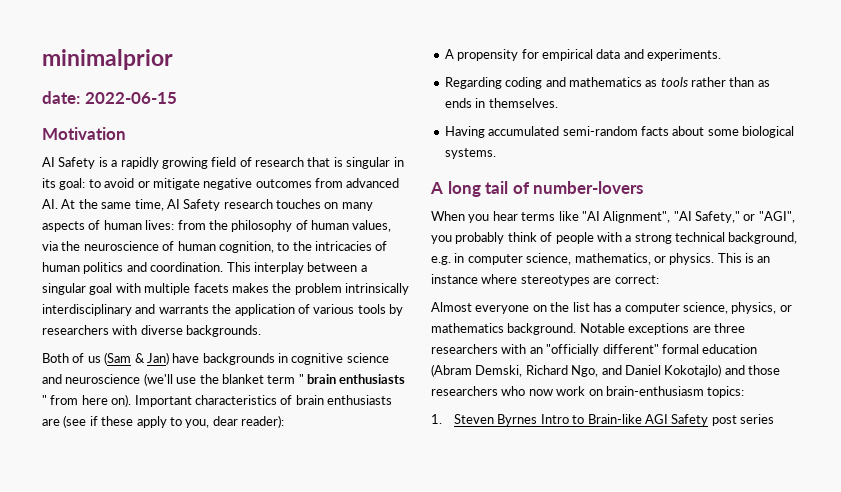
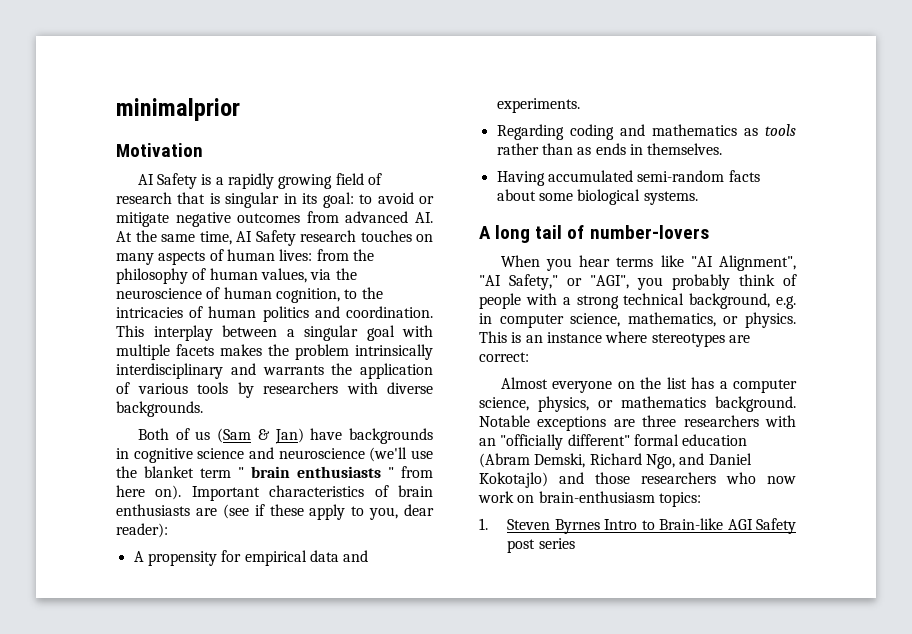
- date: 2022-06-15

